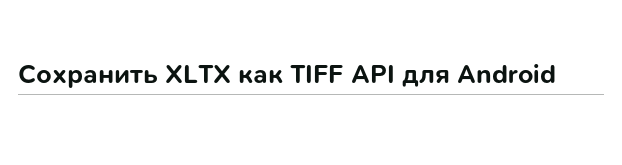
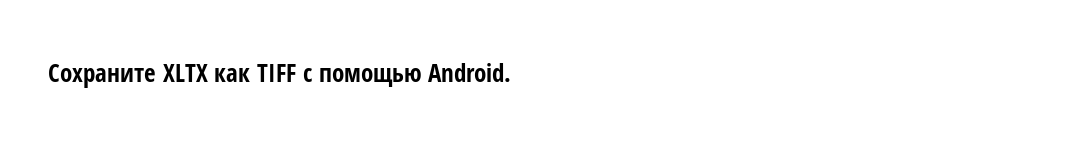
- Сохранить XLTX как TIFF API для Android
+ Сохраните XLTX как TIFF с помощью Android.

